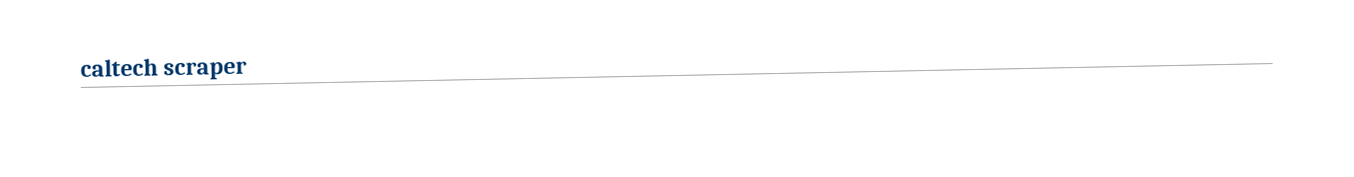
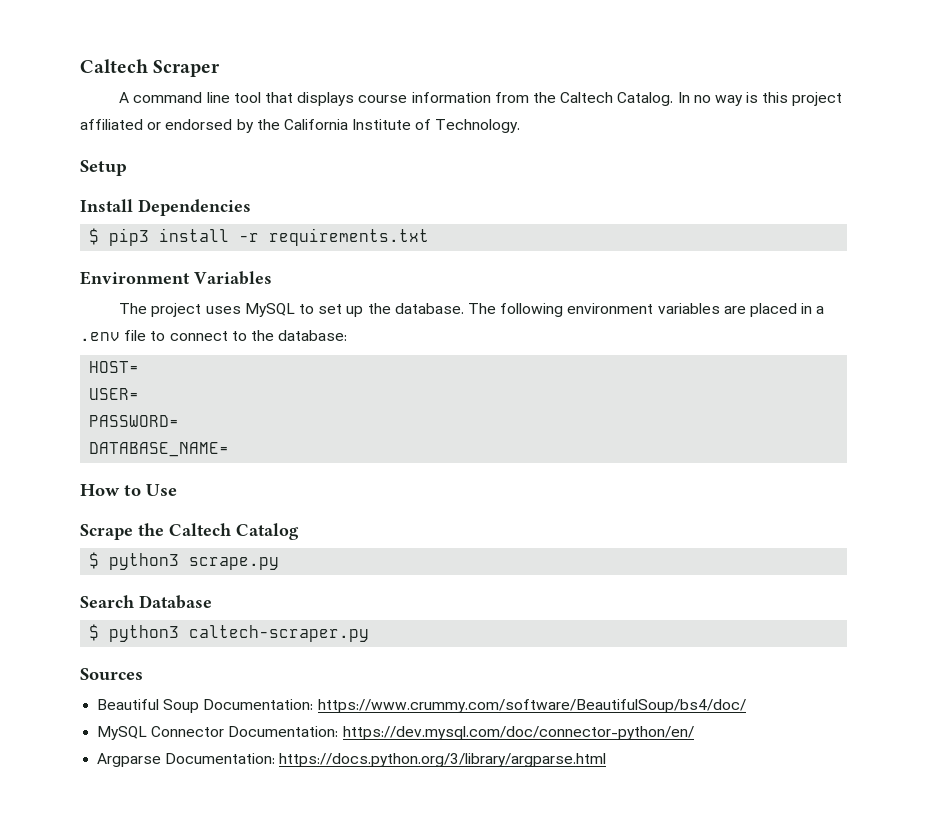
- caltech scraper
+ Caltech Scraper
+ A command line tool that displays course information from the Caltech Catalog. In no way is this project affiliated or endorsed by the California Institute of Technology.
+ Setup
+ Install Dependencies
+ $ pip3 install -r requirements.txt
+ Environment Variables
+ The project uses MySQL to set up the database. The following environment variables are placed in a .env file to connect to the database:
+ HOST=
+ USER=
+ PASSWORD=
+ DATABASE_NAME=
+ How to Use
+ Scrape the Caltech Catalog
+ $ python3 scrape.py
+ Search Database
+ $ python3 caltech-scraper.py
+ Sources
+ Beautiful Soup Documentation: https://www.crummy.com/software/BeautifulSoup/bs4/doc/
+ MySQL Connector Documentation: https://dev.mysql.com/doc/connector-python/en/
+ Argparse Documentation: https://docs.python.org/3/library/argparse.html

